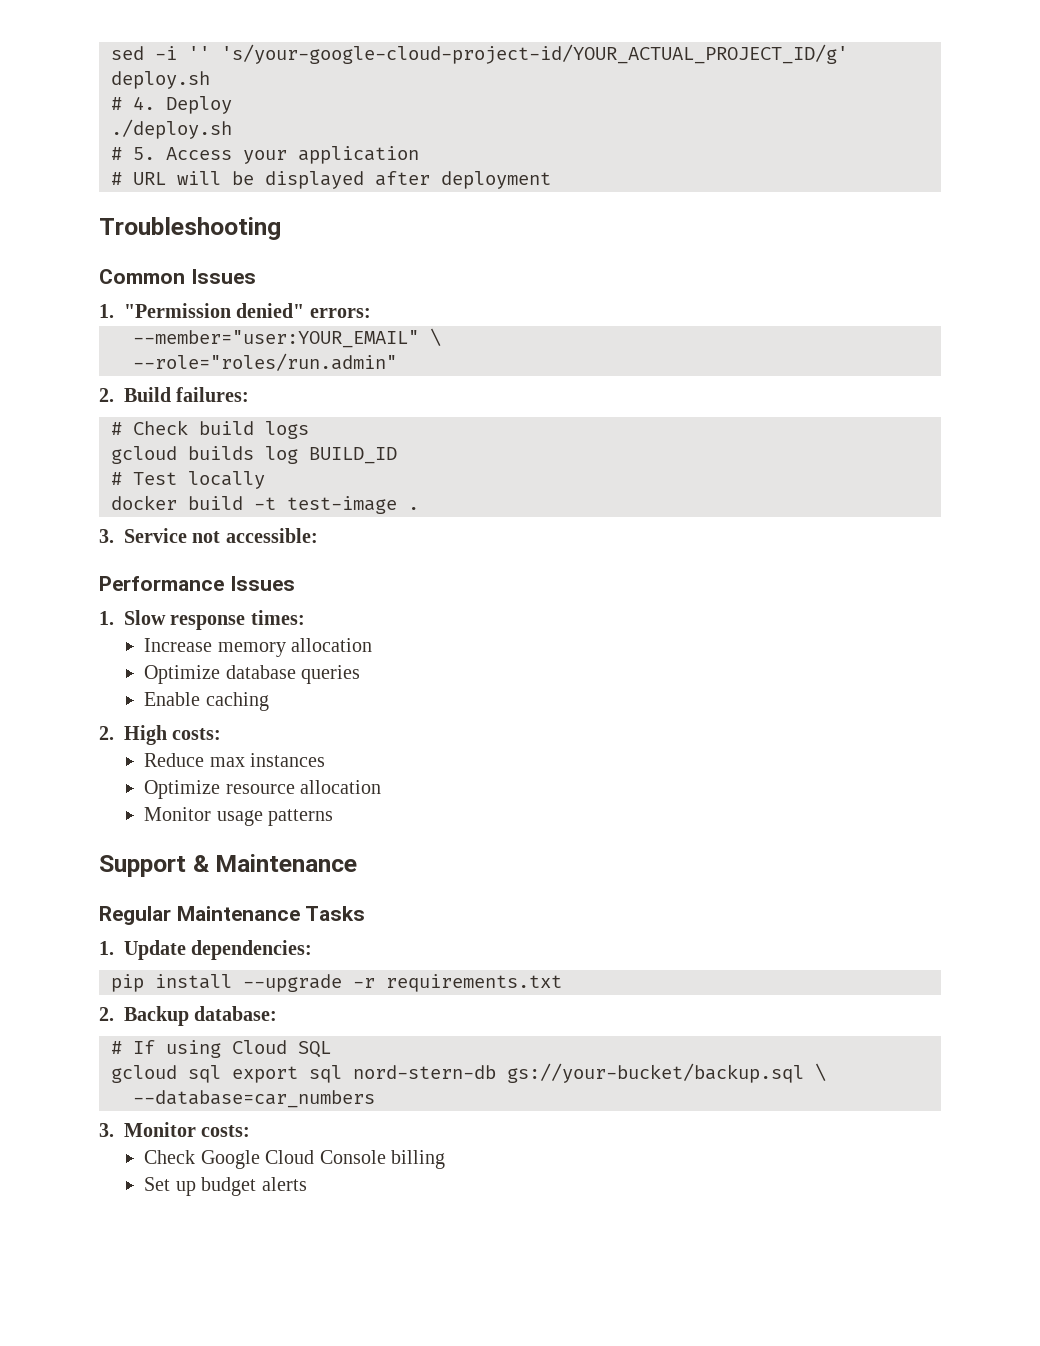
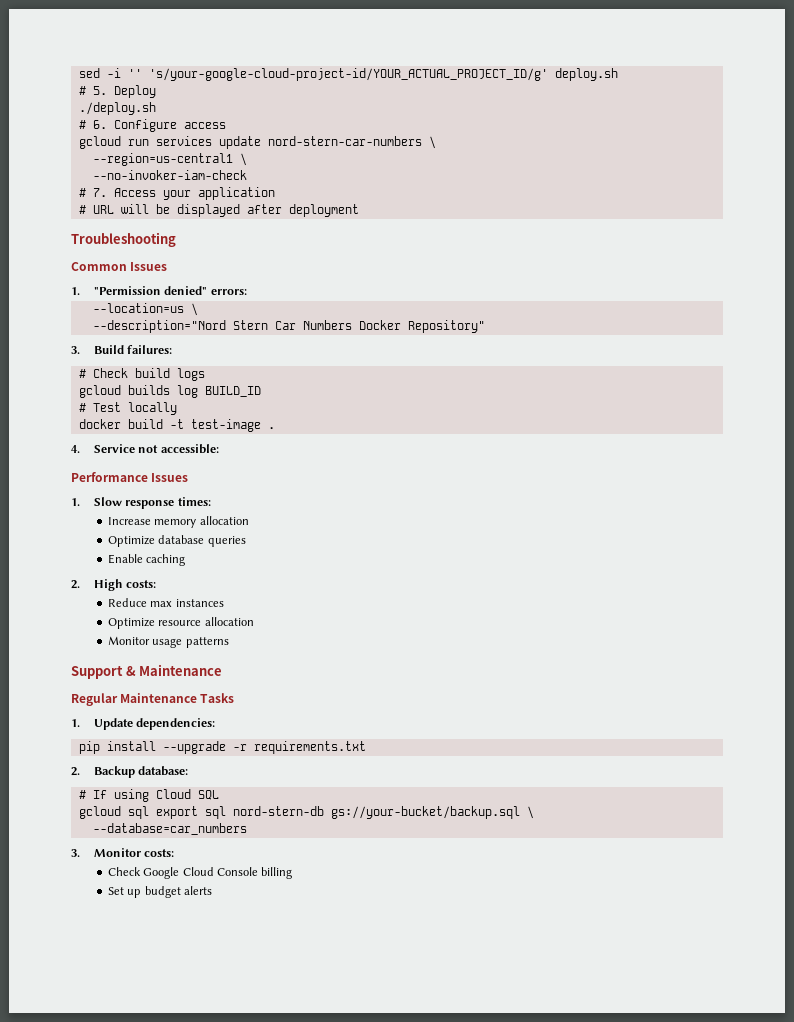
- # 4. Deploy
+ # 5. Deploy
- # 5. Access your application
+ # 6. Configure access
+ gcloud run services update nord-stern-car-numbers \
+ --region=us-central1 \
+ --no-invoker-iam-check
+ # 7. Access your application
- --member="user:YOUR_EMAIL" \
- --role="roles/run.admin"
- 2. Build failures:
+ --location=us \
+ --description="Nord Stern Car Numbers Docker Repository"
+ 3. Build failures:
- 3. Service not accessible:
+ 4. Service not accessible:

